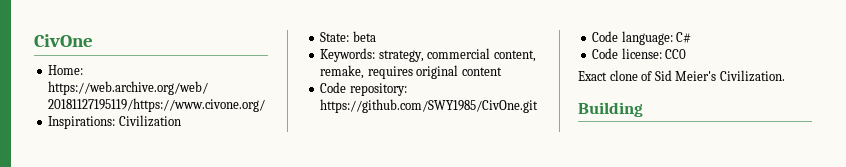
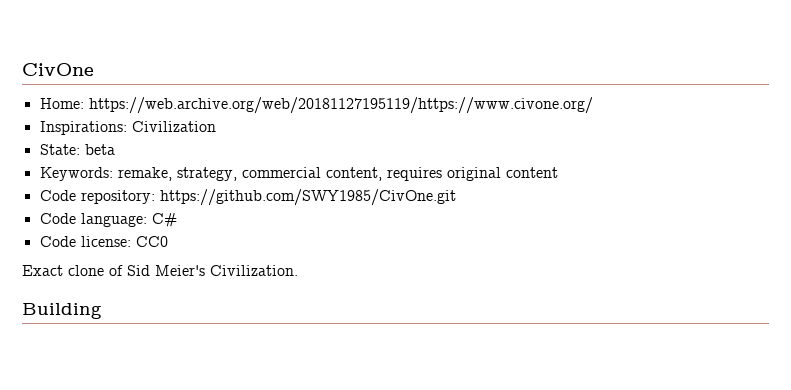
- Keywords: strategy, commercial content, remake, requires original content
+ Keywords: remake, strategy, commercial content, requires original content

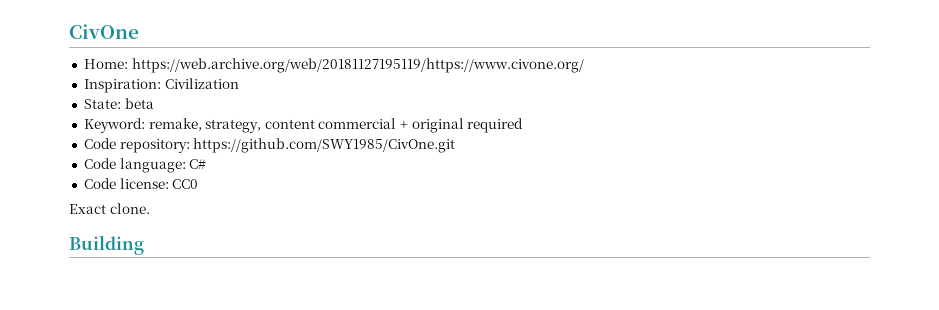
- Inspirations: Civilization
+ Inspiration: Civilization
- Keywords: remake, strategy, commercial content, requires original content
+ Keyword: remake, strategy, content commercial + original required
- Exact clone of Sid Meier's Civilization.
+ Exact clone.

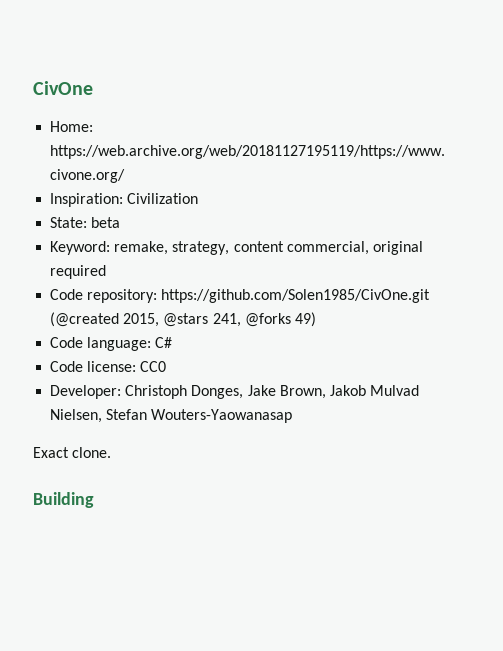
- Keyword: remake, strategy, content commercial + original required
+ Keyword: remake, strategy, content commercial, original required
- Code repository: https://github.com/SWY1985/CivOne.git
+ Code repository: https://github.com/Solen1985/CivOne.git (@created 2015, @stars 241, @forks 49)
+ Developer: Christoph Donges, Jake Brown, Jakob Mulvad Nielsen, Stefan Wouters-Yaowanasap

